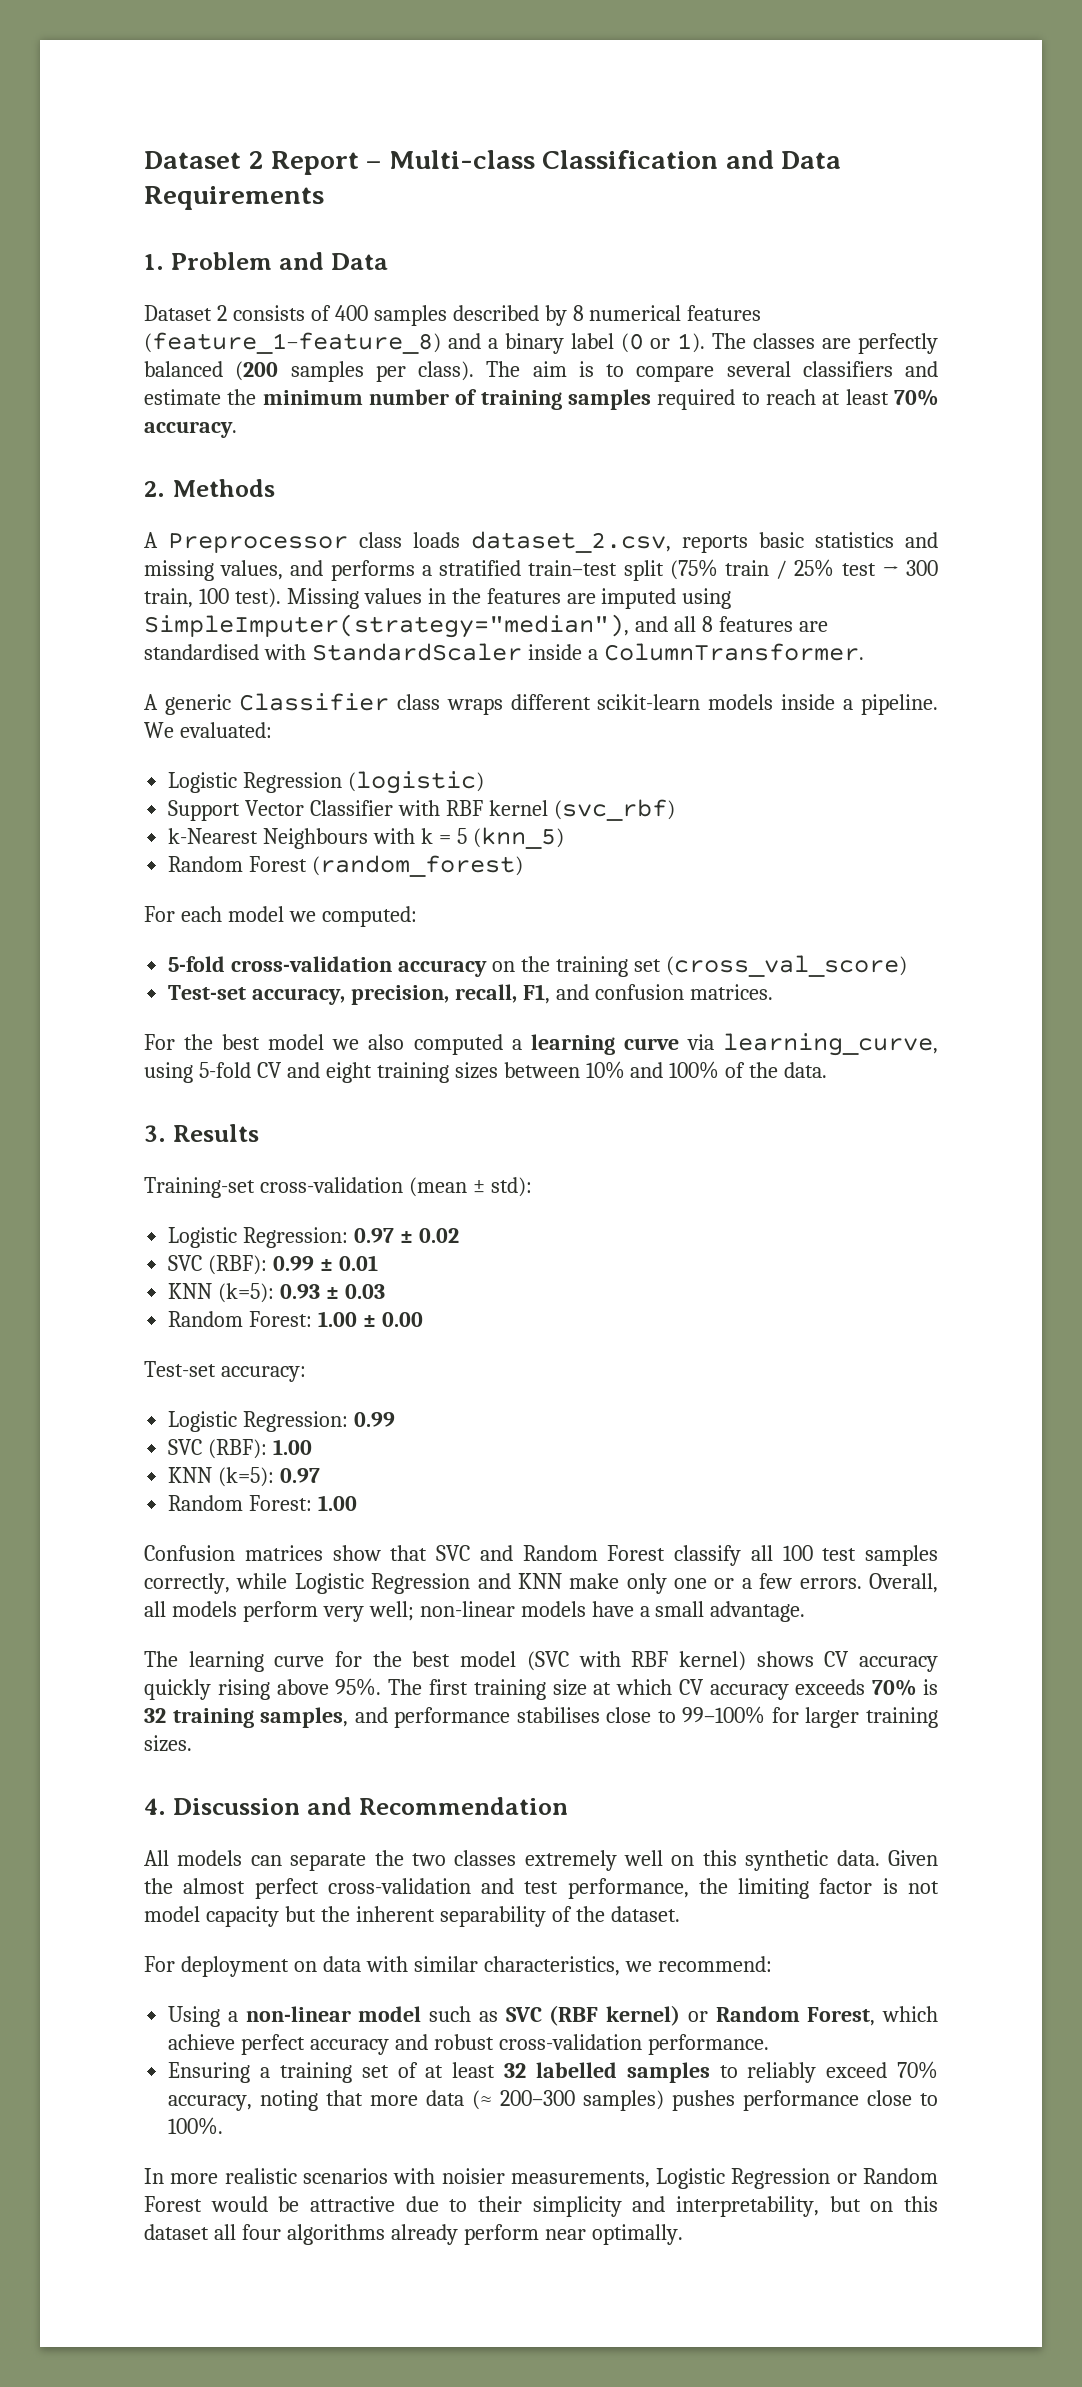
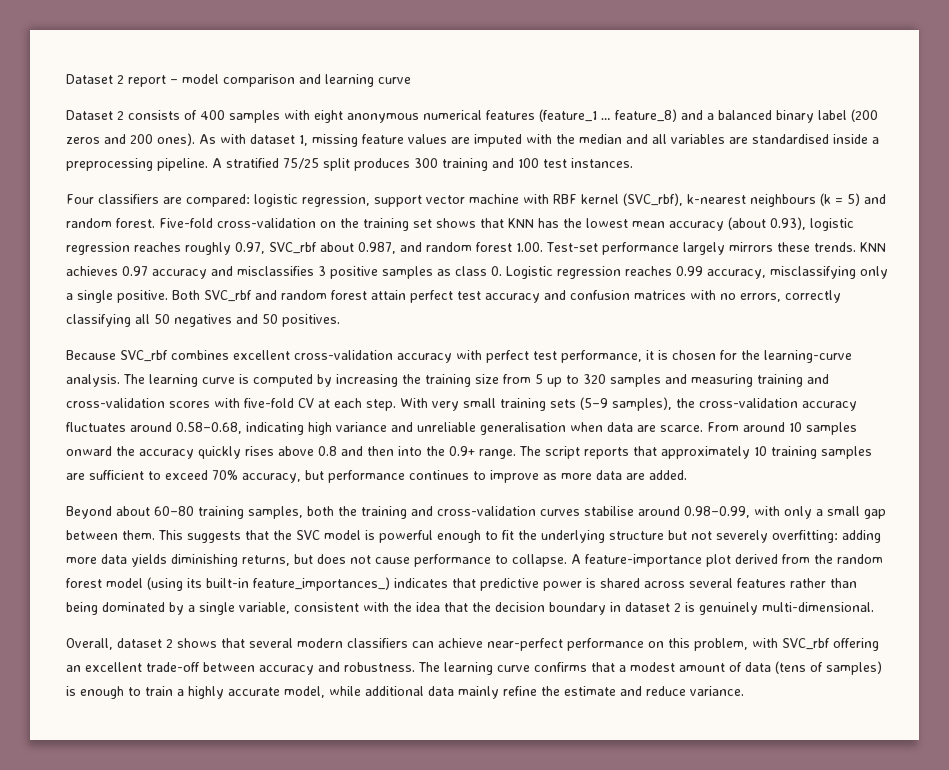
- Dataset 2 Report – Multi-class Classification and Data Requirements
- 1. Problem and Data
+ Dataset 2 report – model comparison and learning curve
- Dataset 2 consists of 400 samples described by 8 numerical features (feature_1–feature_8) and a binary label (0 or 1). The classes are perfectly balanced (200 samples per class). The aim is to compare several classifiers and estimate the minimum number of training samples required to reach at least 70% accuracy.
- 2. Methods
- A Preprocessor class loads dataset_2.csv, reports basic statistics and missing values, and performs a stratified train–test split (75% train / 25% test → 300 train, 100 test). Missing values in the features are imputed using SimpleImputer(strategy="median"), and all 8 features are standardised with StandardScaler inside a ColumnTransformer.
- A generic Classifier class wraps different scikit-learn models inside a pipeline. We evaluated:
- Logistic Regression (logistic)
- Support Vector Classifier with RBF kernel (svc_rbf)
- k-Nearest Neighbours with k = 5 (knn_5)
- Random Forest (random_forest)
- For each model we computed:
- 5-fold cross-validation accuracy on the training set (cross_val_score)
- Test-set accuracy, precision, recall, F1, and confusion matrices.
- For the best model we also computed a learning curve via learning_curve, using 5-fold CV and eight training sizes between 10% and 100% of the data.
- 3. Results
- Training-set cross-validation (mean ± std):
- Logistic Regression: 0.97 ± 0.02
- SVC (RBF): 0.99 ± 0.01
- KNN (k=5): 0.93 ± 0.03
- Random Forest: 1.00 ± 0.00
- Test-set accuracy:
- Logistic Regression: 0.99
- SVC (RBF): 1.00
- KNN (k=5): 0.97
- Random Forest: 1.00
- Confusion matrices show that SVC and Random Forest classify all 100 test samples correctly, while Logistic Regression and KNN make only one or a few errors. Overall, all models perform very well; non-linear models have a small advantage.
- The learning curve for the best model (SVC with RBF kernel) shows CV accuracy quickly rising above 95%. The first training size at which CV accuracy exceeds 70% is 32 training samples, and performance stabilises close to 99–100% for larger training sizes.
- 4. Discussion and Recommendation
- All models can separate the two classes extremely well on this synthetic data. Given the almost perfect cross-validation and test performance, the limiting factor is not model capacity but the inherent separability of the dataset.
- For deployment on data with similar characteristics, we recommend:
- Using a non-linear model such as SVC (RBF kernel) or Random Forest, which achieve perfect accuracy and robust cross-validation performance.
- Ensuring a training set of at least 32 labelled samples to reliably exceed 70% accuracy, noting that more data (≈ 200–300 samples) pushes performance close to 100%.
- In more realistic scenarios with noisier measurements, Logistic Regression or Random Forest would be attractive due to their simplicity and interpretability, but on this dataset all four algorithms already perform near optimally.
+ Dataset 2 consists of 400 samples with eight anonymous numerical features (feature_1 … feature_8) and a balanced binary label (200 zeros and 200 ones). As with dataset 1, missing feature values are imputed with the median and all variables are standardised inside a preprocessing pipeline. A stratified 75/25 split produces 300 training and 100 test instances.
+ Four classifiers are compared: logistic regression, support vector machine with RBF kernel (SVC_rbf), k-nearest neighbours (k = 5) and random forest. Five-fold cross-validation on the training set shows that KNN has the lowest mean accuracy (about 0.93), logistic regression reaches roughly 0.97, SVC_rbf about 0.987, and random forest 1.00. Test-set performance largely mirrors these trends. KNN achieves 0.97 accuracy and misclassifies 3 positive samples as class 0. Logistic regression reaches 0.99 accuracy, misclassifying only a single positive. Both SVC_rbf and random forest attain perfect test accuracy and confusion matrices with no errors, correctly classifying all 50 negatives and 50 positives.
+ Because SVC_rbf combines excellent cross-validation accuracy with perfect test performance, it is chosen for the learning-curve analysis. The learning curve is computed by increasing the training size from 5 up to 320 samples and measuring training and cross-validation scores with five-fold CV at each step. With very small training sets (5–9 samples), the cross-validation accuracy fluctuates around 0.58–0.68, indicating high variance and unreliable generalisation when data are scarce. From around 10 samples onward the accuracy quickly rises above 0.8 and then into the 0.9+ range. The script reports that approximately 10 training samples are sufficient to exceed 70% accuracy, but performance continues to improve as more data are added.
+ Beyond about 60–80 training samples, both the training and cross-validation curves stabilise around 0.98–0.99, with only a small gap between them. This suggests that the SVC model is powerful enough to fit the underlying structure but not severely overfitting: adding more data yields diminishing returns, but does not cause performance to collapse. A feature-importance plot derived from the random forest model (using its built-in feature_importances_) indicates that predictive power is shared across several features rather than being dominated by a single variable, consistent with the idea that the decision boundary in dataset 2 is genuinely multi-dimensional.
+ Overall, dataset 2 shows that several modern classifiers can achieve near-perfect performance on this problem, with SVC_rbf offering an excellent trade-off between accuracy and robustness. The learning curve confirms that a modest amount of data (tens of samples) is enough to train a highly accurate model, while additional data mainly refine the estimate and reduce variance.

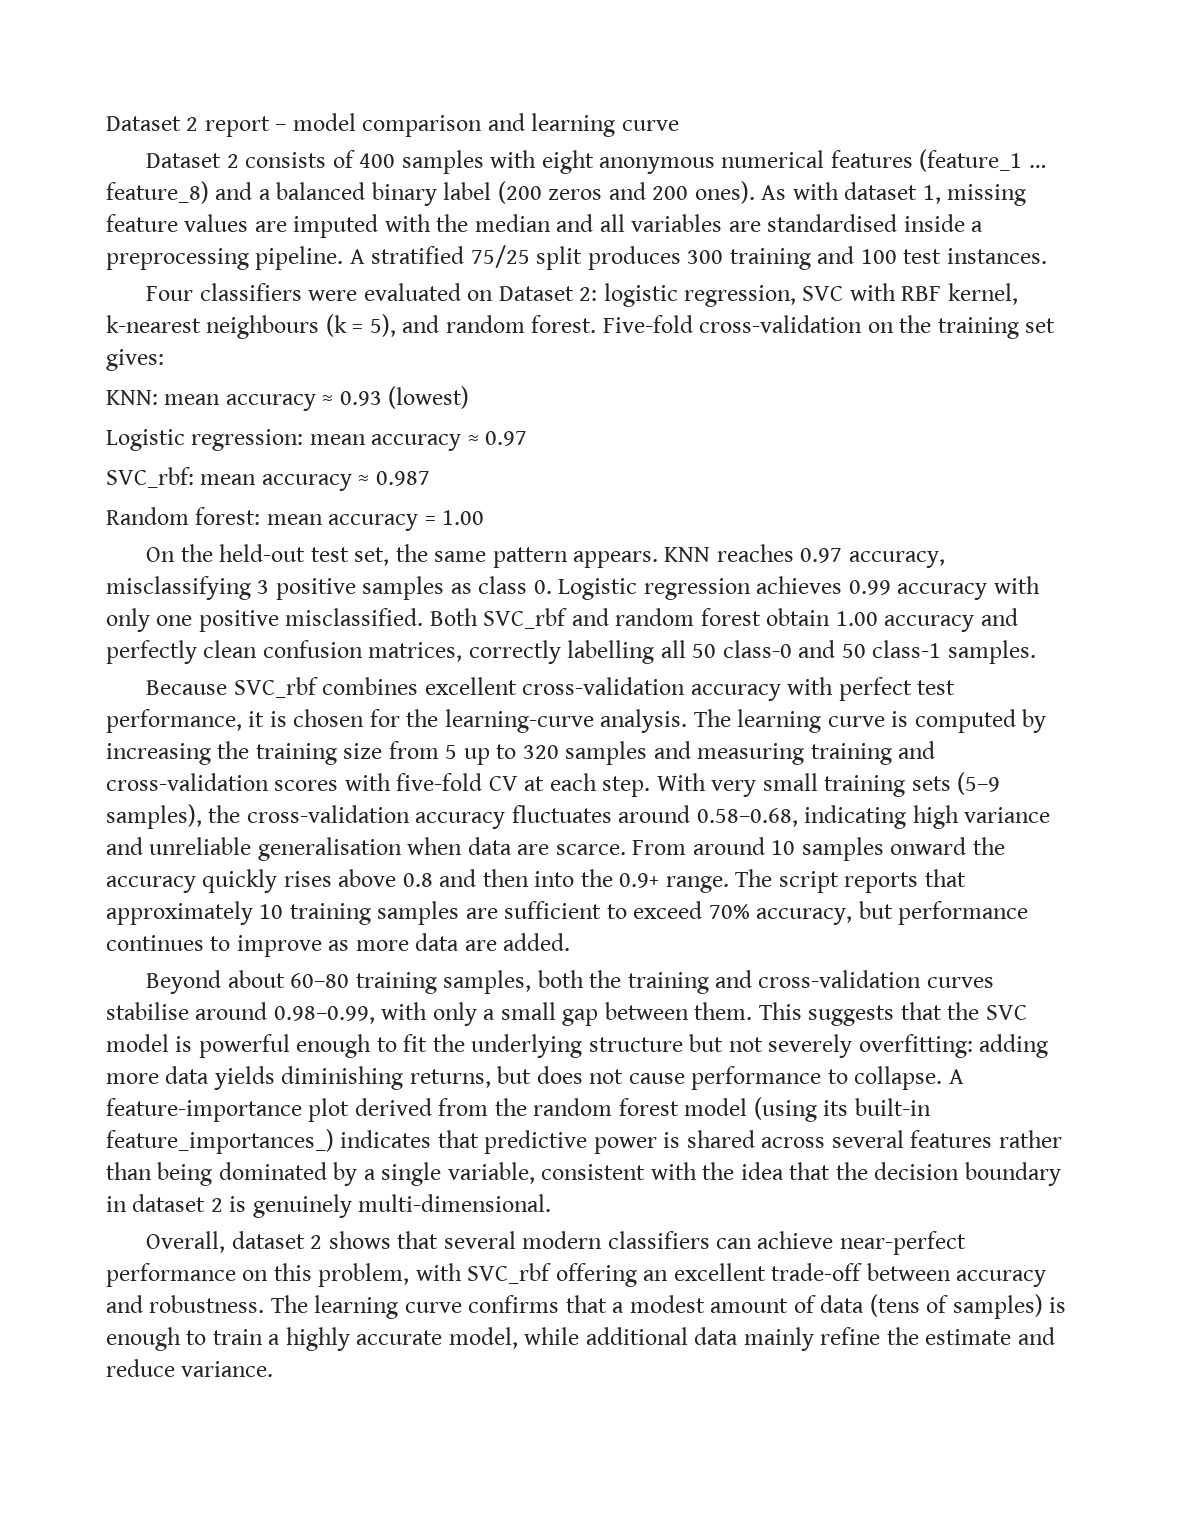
- Four classifiers are compared: logistic regression, support vector machine with RBF kernel (SVC_rbf), k-nearest neighbours (k = 5) and random forest.
+ Four classifiers were evaluated on Dataset 2: logistic regression, SVC with RBF kernel, k-nearest neighbours (k = 5), and random forest.
- Five-fold cross-validation on the training set shows that KNN has the lowest mean accuracy (about 0.93), logistic regression reaches roughly 0.97, SVC_rbf about 0.987, and random forest 1.00. Test-set performance largely mirrors these trends. KNN achieves 0.97 accuracy and misclassifies 3 positive samples as class 0. Logistic regression reaches 0.99 accuracy, misclassifying only a single positive.
+ Five-fold cross-validation on the training set gives:
+ KNN: mean accuracy ≈ 0.93 (lowest)
+ Logistic regression: mean accuracy ≈ 0.97
+ SVC_rbf: mean accuracy ≈ 0.987
+ Random forest: mean accuracy = 1.00
+ On the held-out test set, the same pattern appears. KNN reaches 0.97 accuracy, misclassifying 3 positive samples as class 0. Logistic regression achieves 0.99 accuracy with only one positive misclassified.
- Both SVC_rbf and random forest attain perfect test accuracy and confusion matrices with no errors, correctly classifying all 50 negatives and 50 positives.
+ Both SVC_rbf and random forest obtain 1.00 accuracy and perfectly clean confusion matrices, correctly labelling all 50 class-0 and 50 class-1 samples.

